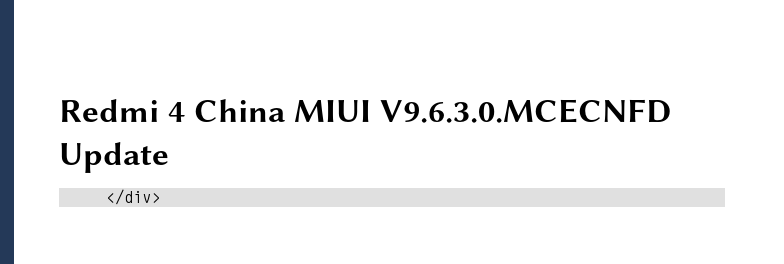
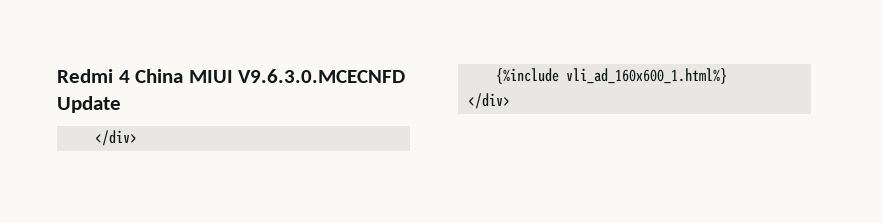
+ {%include vli_ad_160x600_1.html%}
+ </div>

